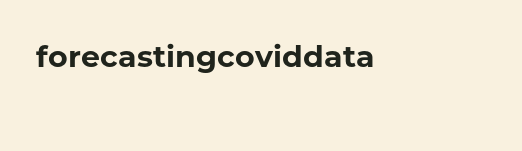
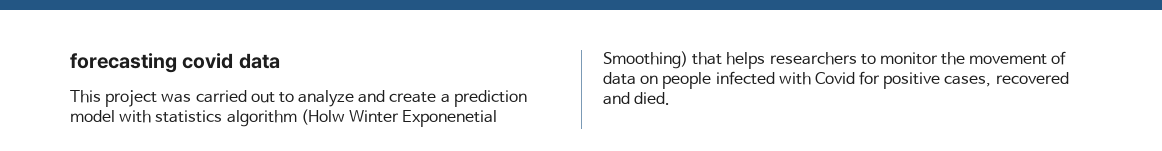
- forecastingcoviddata
+ forecasting covid data
+ This project was carried out to analyze and create a prediction model with statistics algorithm (Holw Winter Exponenetial Smoothing) that helps researchers to monitor the movement of data on people infected with Covid for positive cases, recovered and died.

